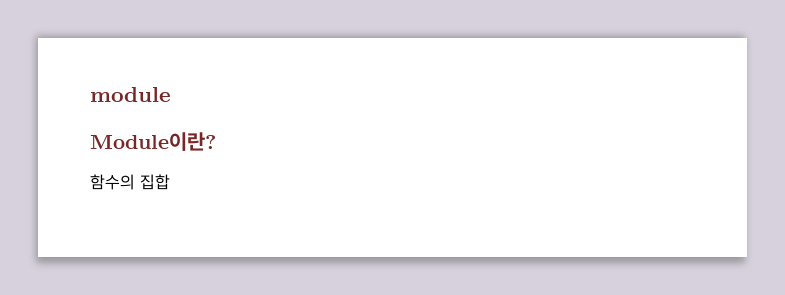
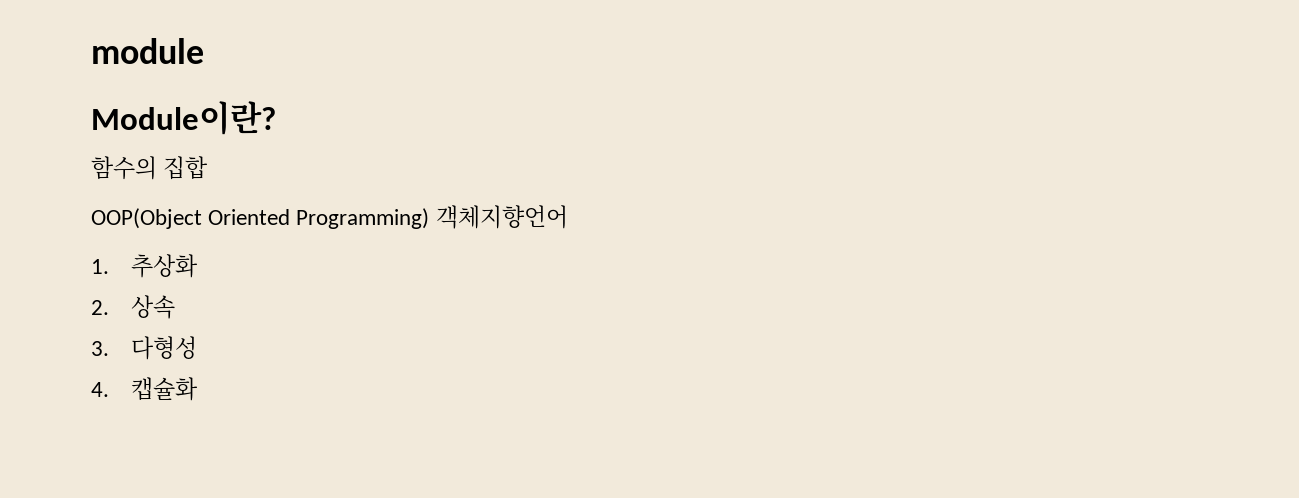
+ OOP(Object Oriented Programming) 객체지향언어
+ 1. 추상화
+ 2. 상속
+ 3. 다형성
+ 4. 캡슐화

